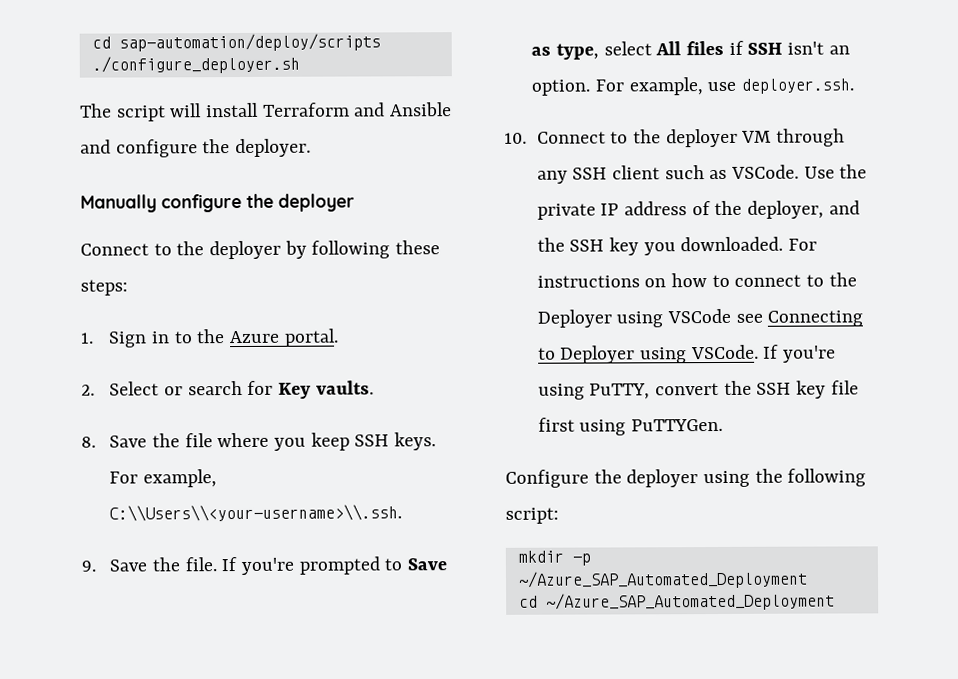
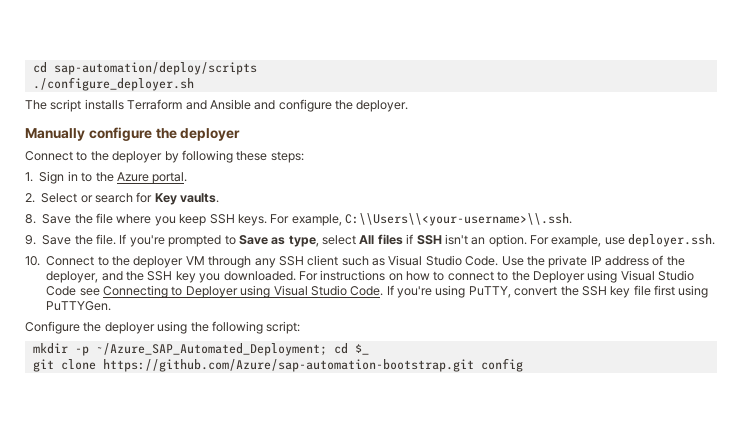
- The script will install Terraform and Ansible and configure the deployer.
+ The script installs Terraform and Ansible and configure the deployer.
- 10. Connect to the deployer VM through any SSH client such as VSCode.
+ 10. Connect to the deployer VM through any SSH client such as Visual Studio Code.
- For instructions on how to connect to the Deployer using VSCode see Connecting to Deployer using VSCode.
+ For instructions on how to connect to the Deployer using Visual Studio Code see Connecting to Deployer using Visual Studio Code.
- mkdir -p ~/Azure_SAP_Automated_Deployment
- cd ~/Azure_SAP_Automated_Deployment
+ mkdir -p ~/Azure_SAP_Automated_Deployment; cd $_
+ git clone https://github.com/Azure/sap-automation-bootstrap.git config

